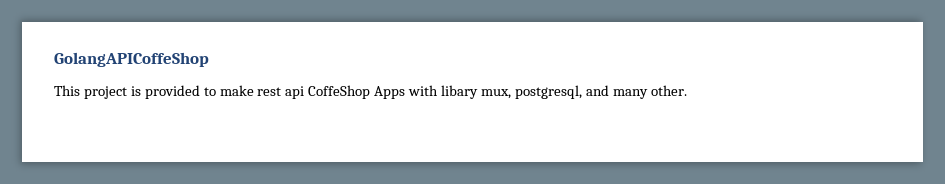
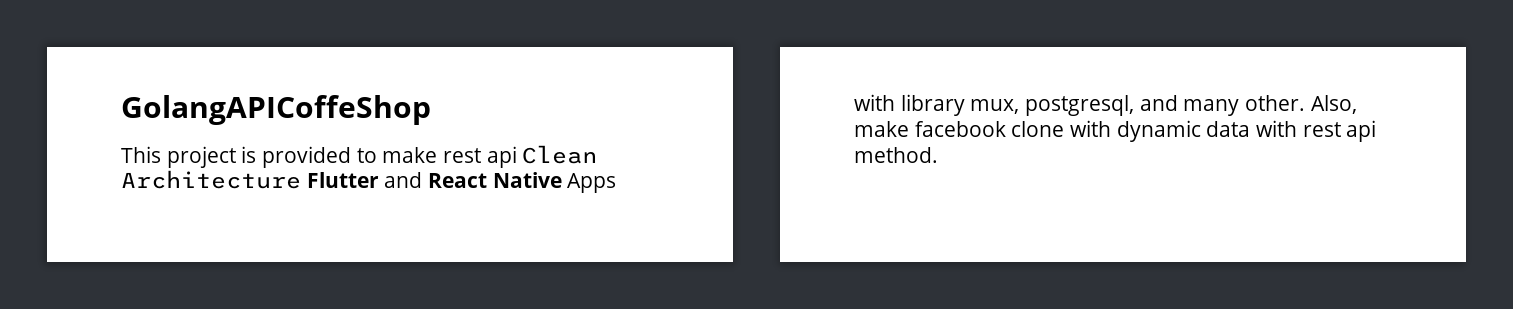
- This project is provided to make rest api CoffeShop Apps with libary mux, postgresql, and many other.
+ This project is provided to make rest api Clean Architecture Flutter and React Native Apps with library mux, postgresql, and many other.
+ Also, make facebook clone with dynamic data with rest api method.

